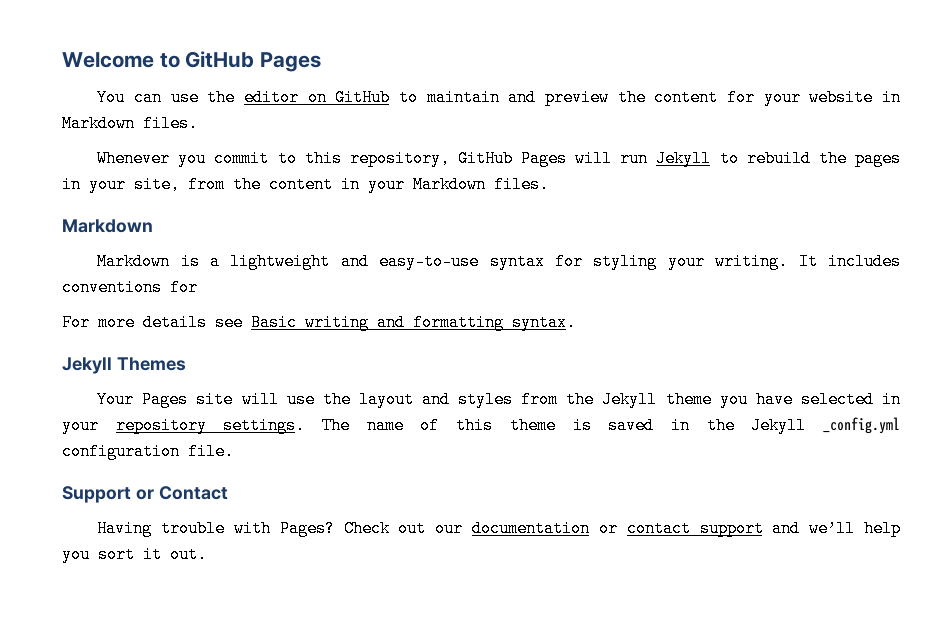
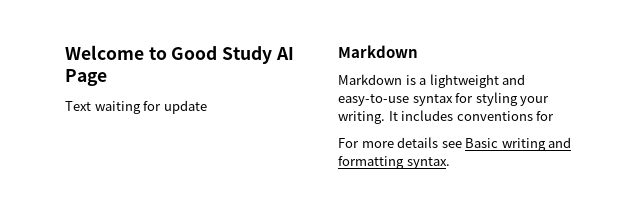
- Welcome to GitHub Pages
- You can use the editor on GitHub to maintain and preview the content for your website in Markdown files.
- Whenever you commit to this repository, GitHub Pages will run Jekyll to rebuild the pages in your site, from the content in your Markdown files.
+ Welcome to Good Study AI Page
+ Text waiting for update
- Jekyll Themes
- Your Pages site will use the layout and styles from the Jekyll theme you have selected in your repository settings. The name of this theme is saved in the Jekyll _config.yml configuration file.
- Support or Contact
- Having trouble with Pages? Check out our documentation or contact support and we’ll help you sort it out.

